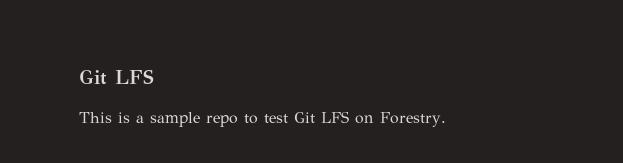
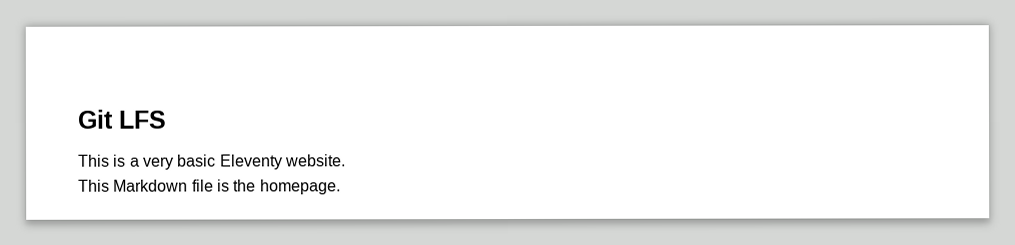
- This is a sample repo to test Git LFS on Forestry.
+ This is a very basic Eleventy website.
+ This Markdown file is the homepage.

